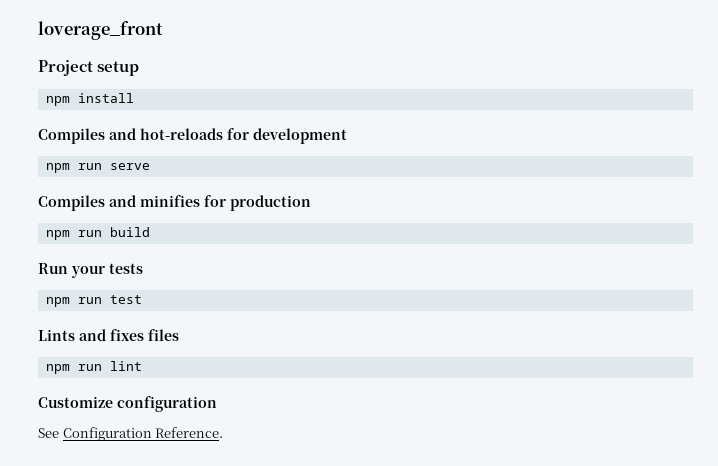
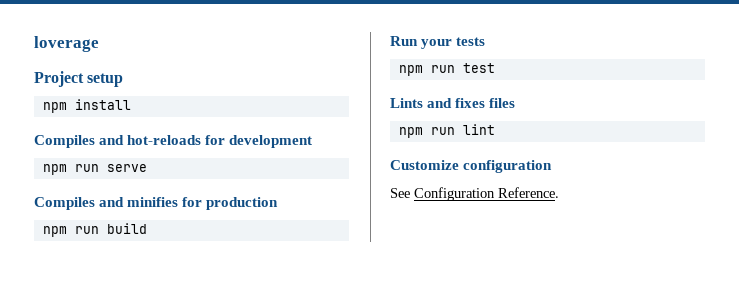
- loverage_front
+ loverage

